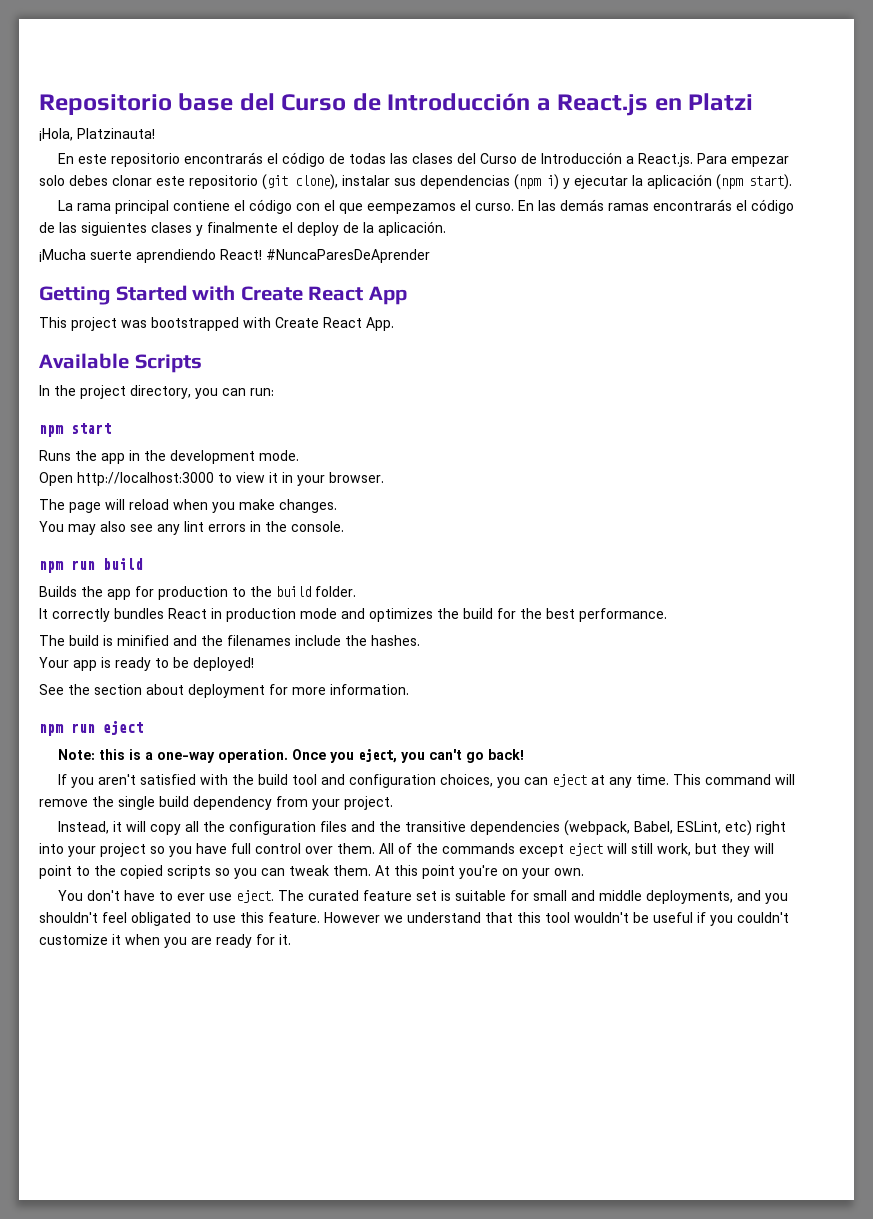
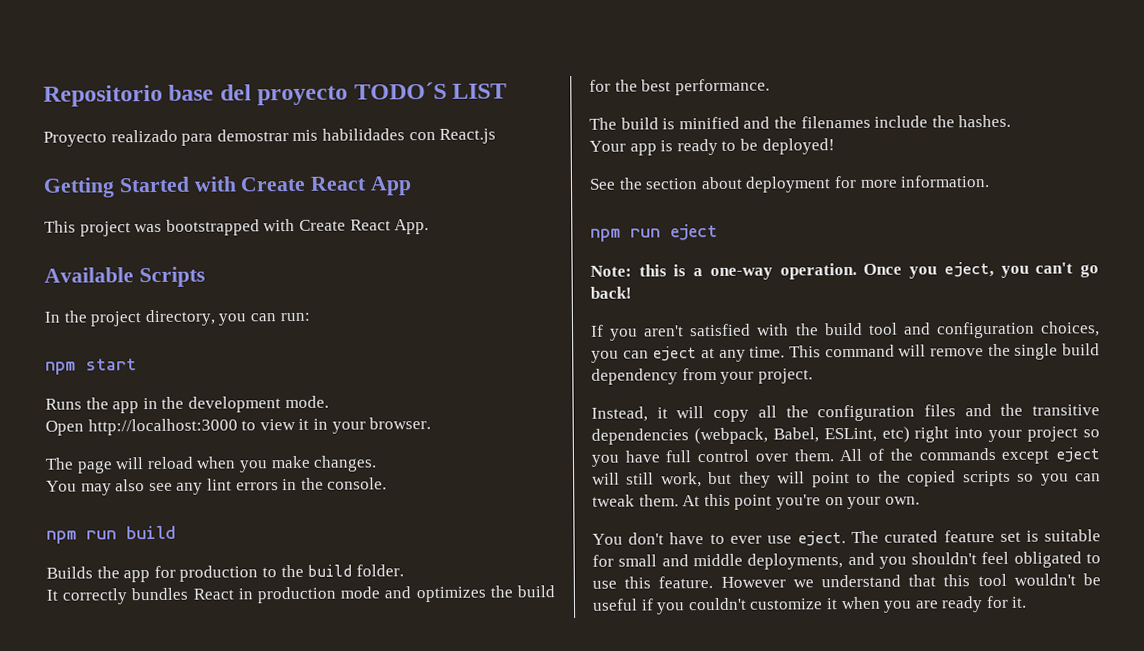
- Repositorio base del Curso de Introducción a React.js en Platzi
- ¡Hola, Platzinauta!
- En este repositorio encontrarás el código de todas las clases del Curso de Introducción a React.js. Para empezar solo debes clonar este repositorio (git clone), instalar sus dependencias (npm i) y ejecutar la aplicación (npm start).
- La rama principal contiene el código con el que eempezamos el curso. En las demás ramas encontrarás el código de las siguientes clases y finalmente el deploy de la aplicación.
- ¡Mucha suerte aprendiendo React! #NuncaParesDeAprender
+ Repositorio base del proyecto TODO´S LIST
+ Proyecto realizado para demostrar mis habilidades con React.js

